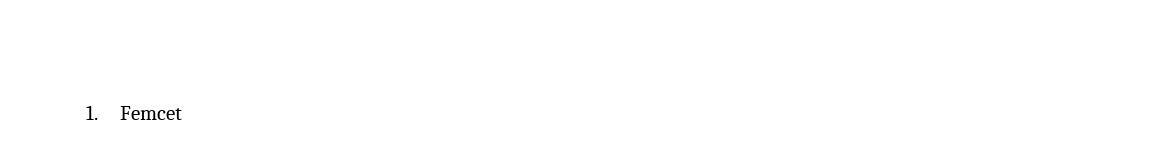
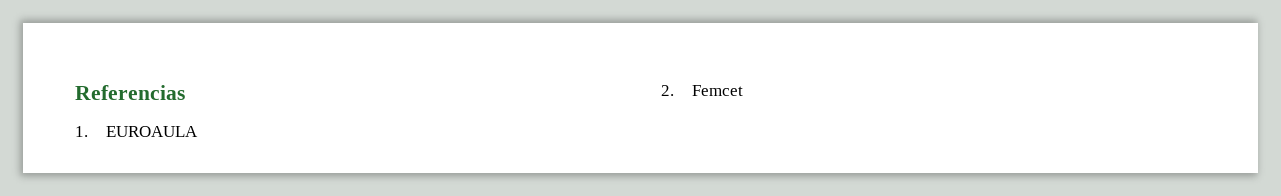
- 1. Femcet
+ Referencias
+ 1. EUROAULA
+ 2. Femcet

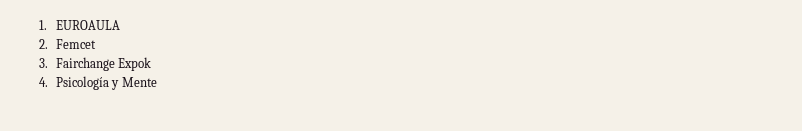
- Referencias
+ 3. Fairchange Expok
+ 4. Psicología y Mente

